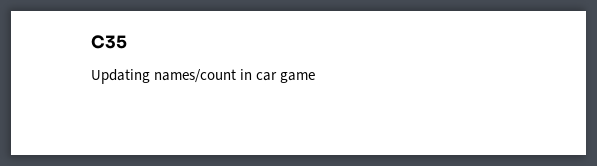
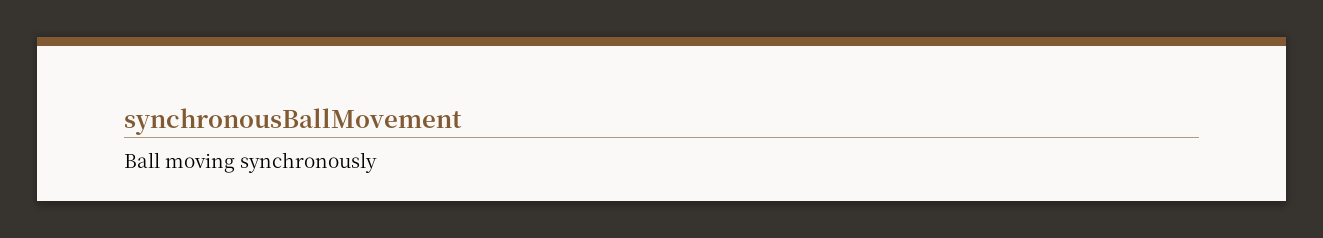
- C35
- Updating names/count in car game
+ synchronousBallMovement
+ Ball moving synchronously

